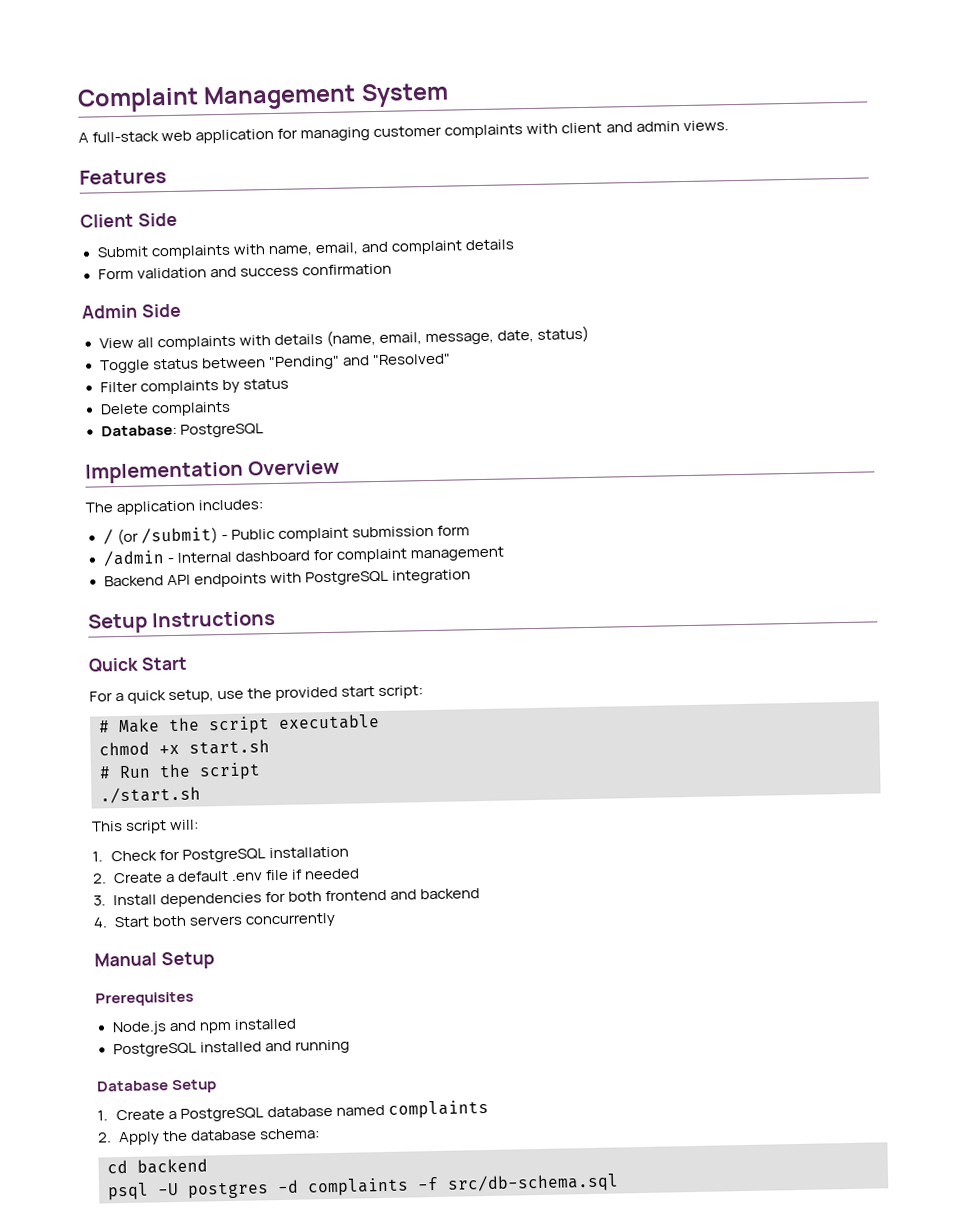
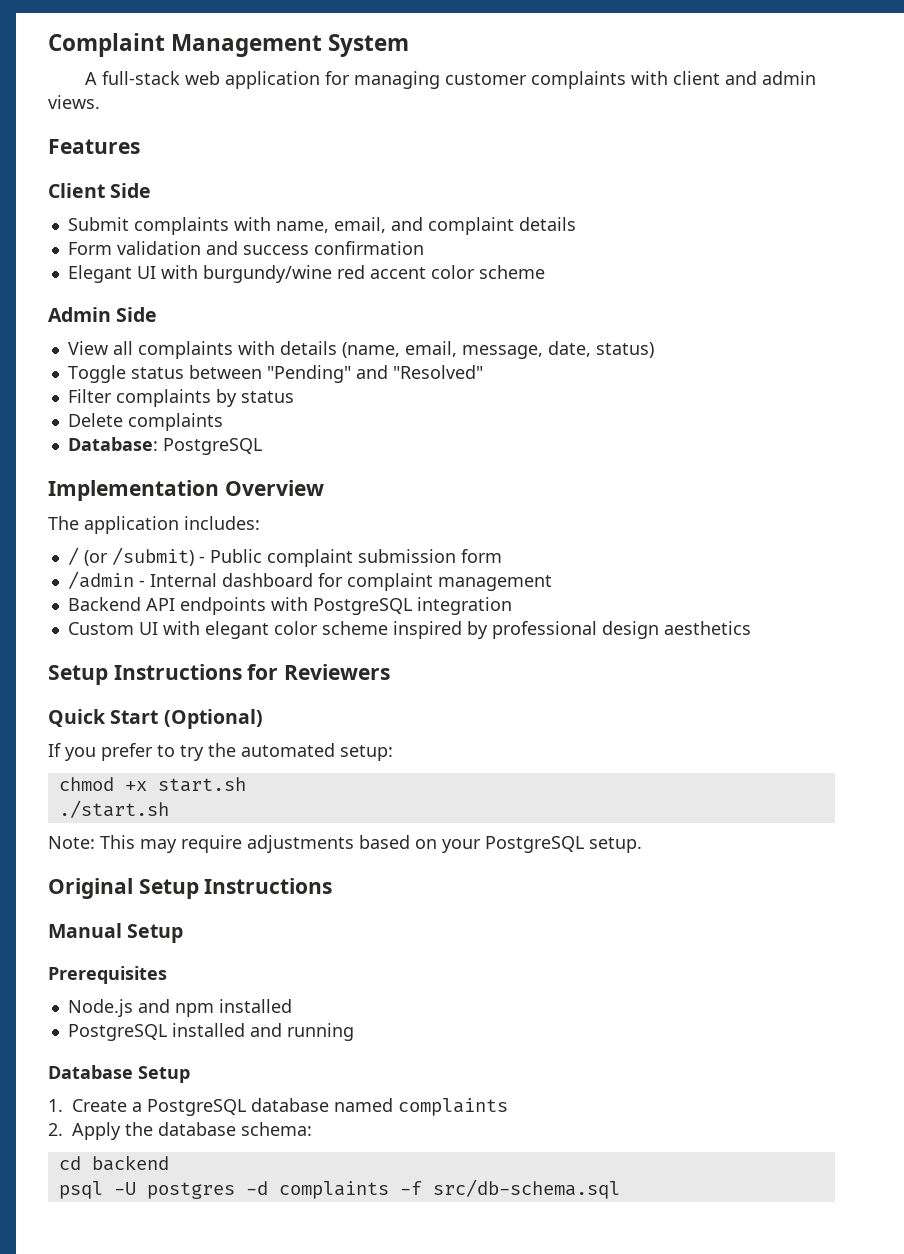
+ Elegant UI with burgundy/wine red accent color scheme
- Setup Instructions
+ Custom UI with elegant color scheme inspired by professional design aesthetics
+ Setup Instructions for Reviewers
- Quick Start
- For a quick setup, use the provided start script:
- # Make the script executable
+ Quick Start (Optional)
+ If you prefer to try the automated setup:
  chmod +x start.sh
- # Run the script
  ./start.sh
- This script will:
- 1. Check for PostgreSQL installation
- 2. Create a default .env file if needed
- 3. Install dependencies for both frontend and backend
- 4. Start both servers concurrently
+ Note: This may require adjustments based on your PostgreSQL setup.
+ Original Setup Instructions

